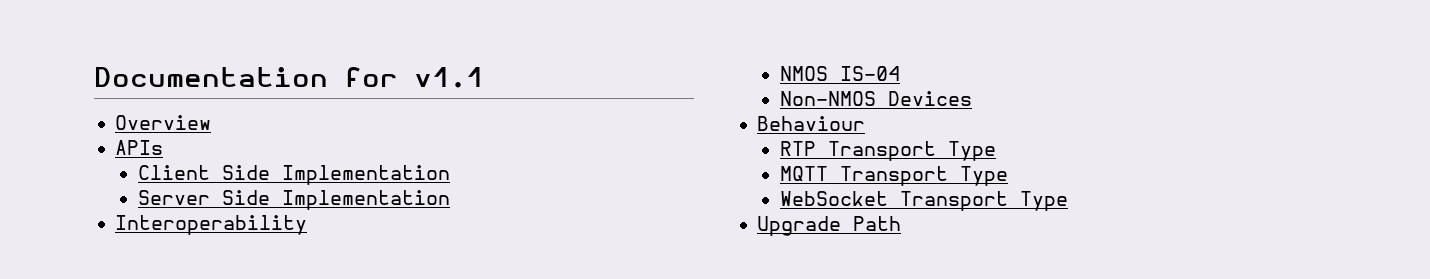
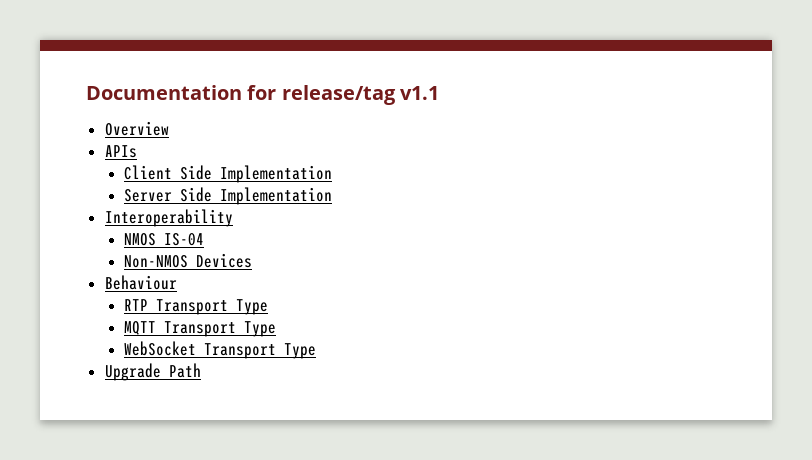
- Documentation for v1.1
+ Documentation for release/tag v1.1

